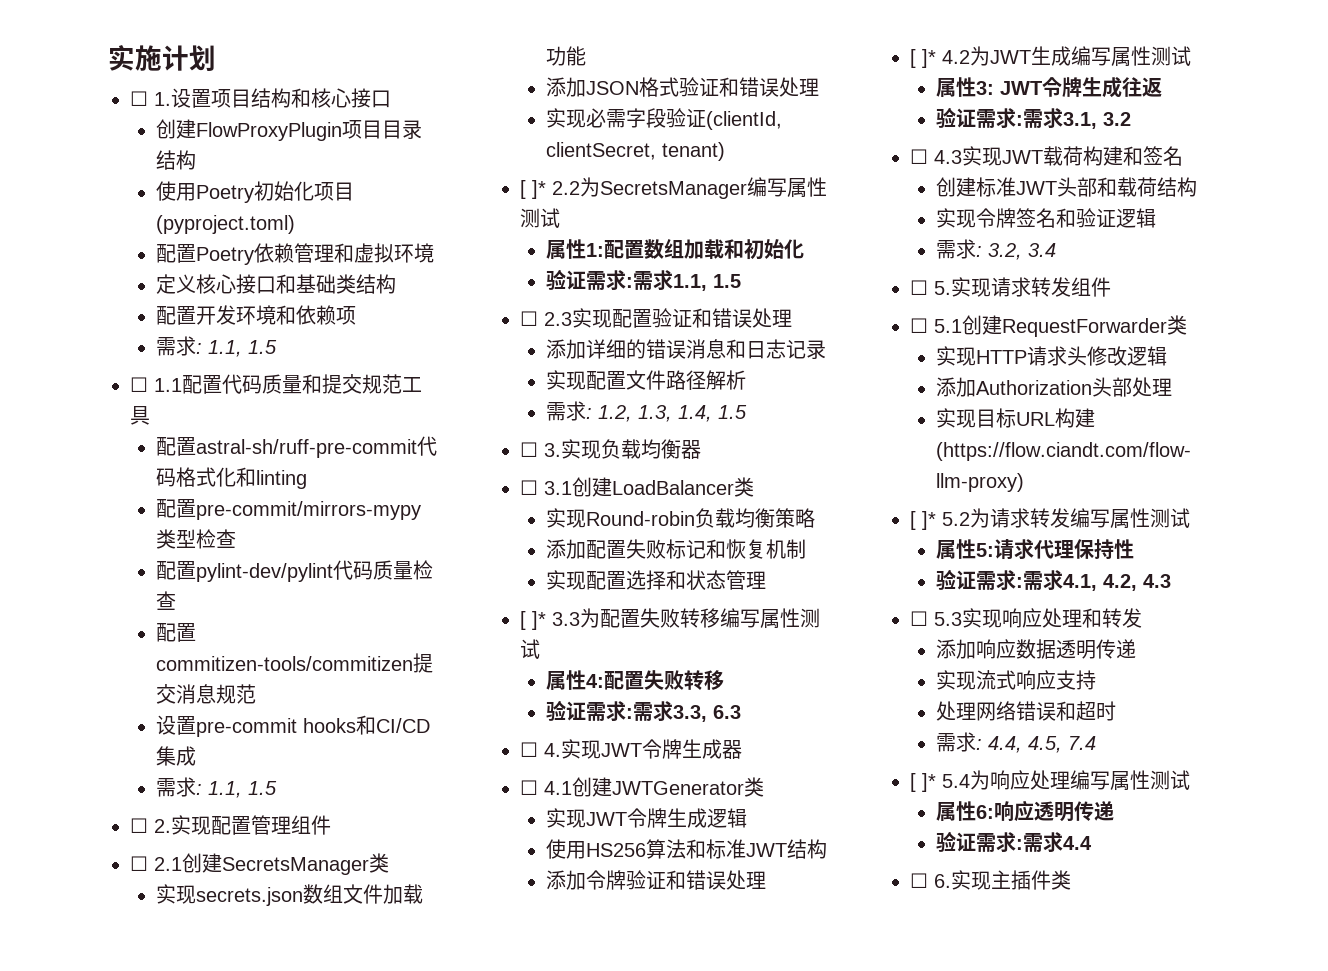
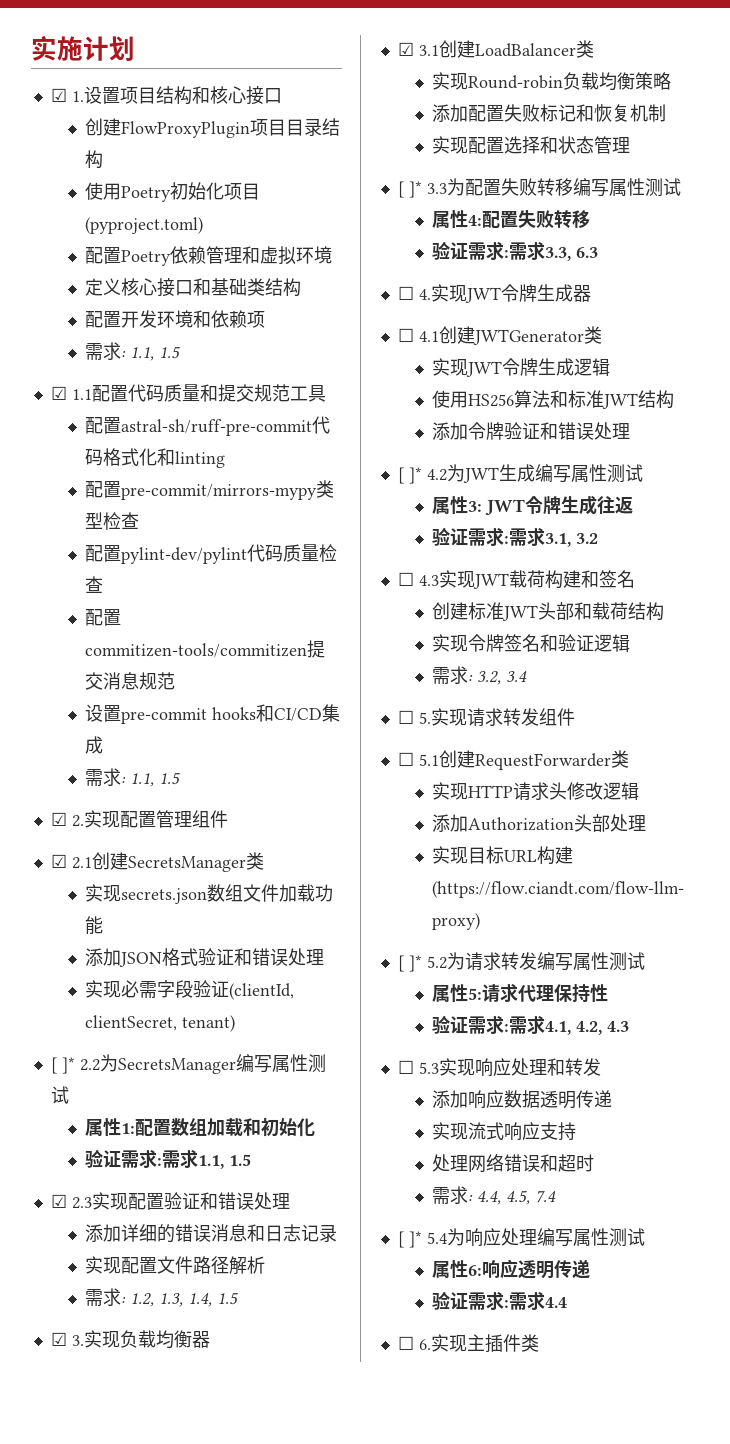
- ☐ 1.设置项目结构和核心接口
+ ☑ 1.设置项目结构和核心接口
- ☐ 1.1配置代码质量和提交规范工具
+ ☑ 1.1配置代码质量和提交规范工具
- ☐ 2.实现配置管理组件
+ ☑ 2.实现配置管理组件
- ☐ 2.1创建SecretsManager类
+ ☑ 2.1创建SecretsManager类
- ☐ 2.3实现配置验证和错误处理
+ ☑ 2.3实现配置验证和错误处理
- ☐ 3.实现负载均衡器
+ ☑ 3.实现负载均衡器
- ☐ 3.1创建LoadBalancer类
+ ☑ 3.1创建LoadBalancer类

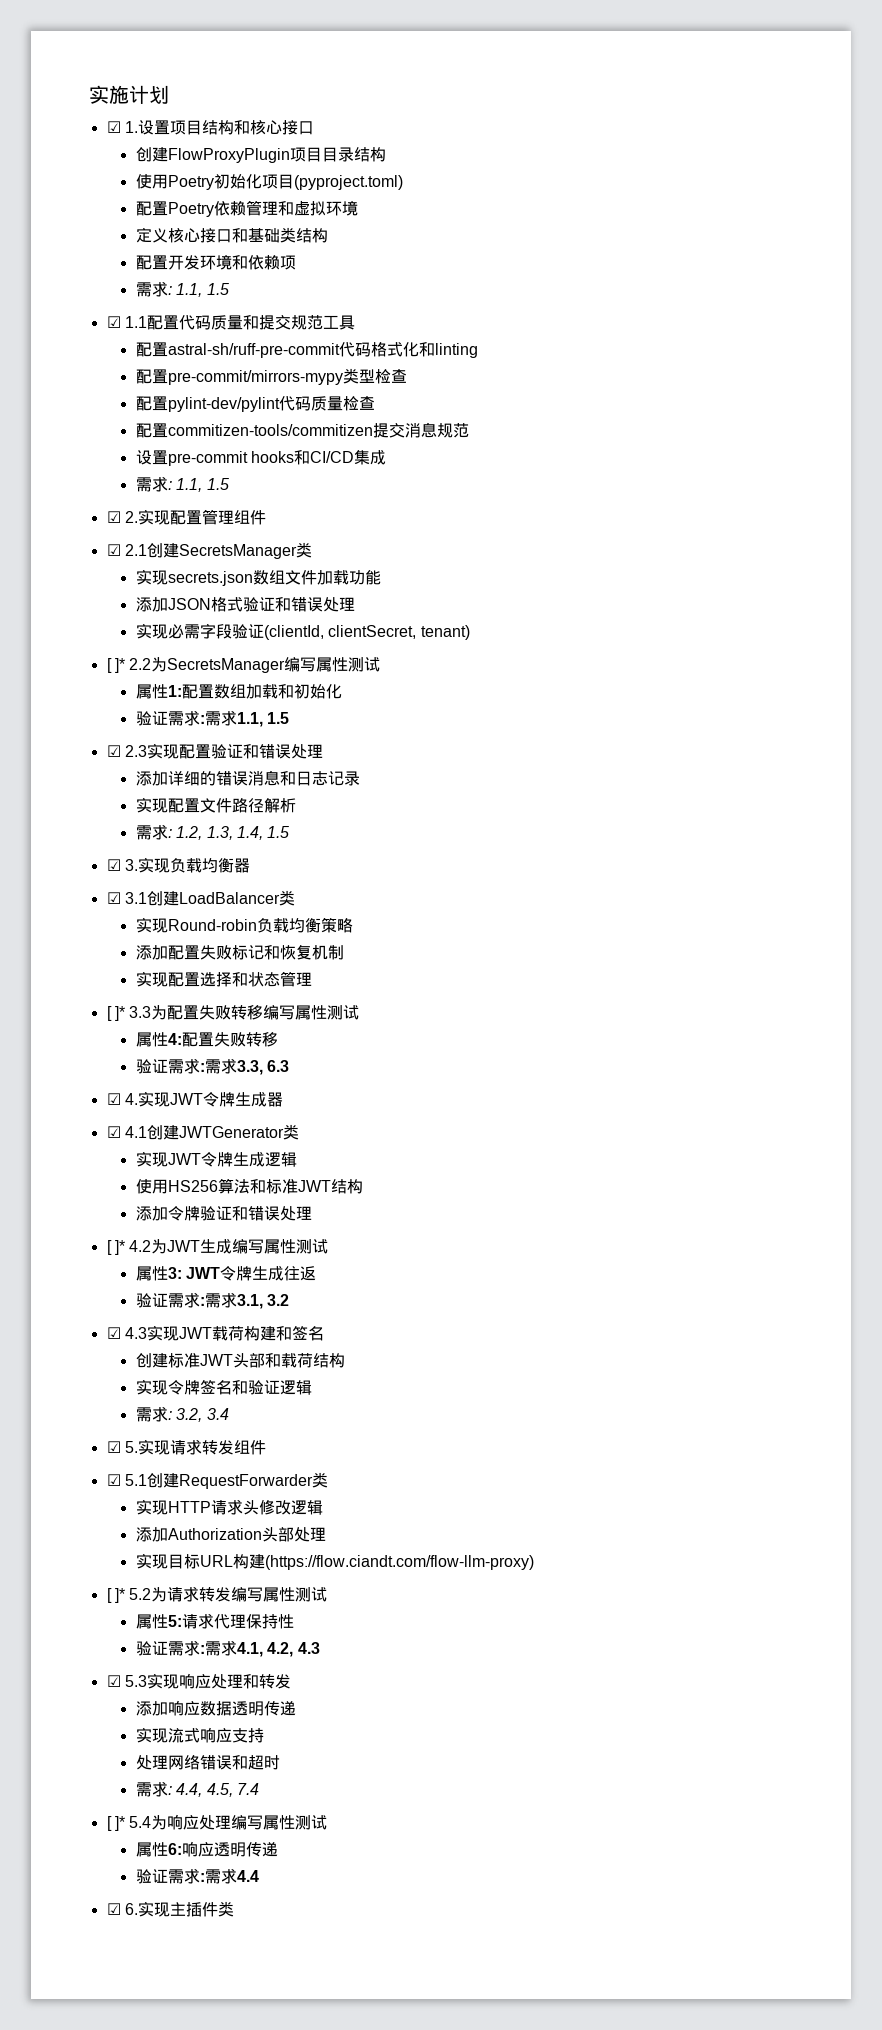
- ☐ 4.实现JWT令牌生成器
+ ☑ 4.实现JWT令牌生成器
- ☐ 4.1创建JWTGenerator类
+ ☑ 4.1创建JWTGenerator类
- ☐ 4.3实现JWT载荷构建和签名
+ ☑ 4.3实现JWT载荷构建和签名
- ☐ 5.实现请求转发组件
+ ☑ 5.实现请求转发组件
- ☐ 5.1创建RequestForwarder类
+ ☑ 5.1创建RequestForwarder类
- ☐ 5.3实现响应处理和转发
+ ☑ 5.3实现响应处理和转发
- ☐ 6.实现主插件类
+ ☑ 6.实现主插件类

